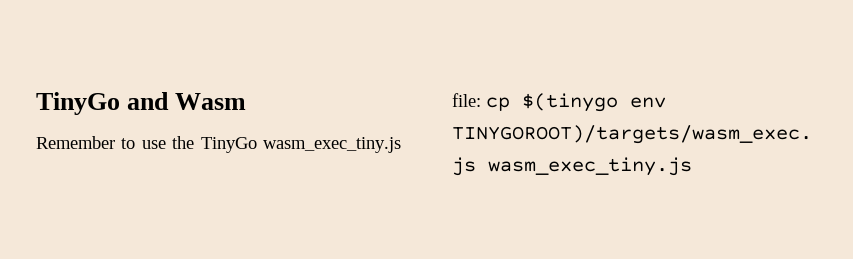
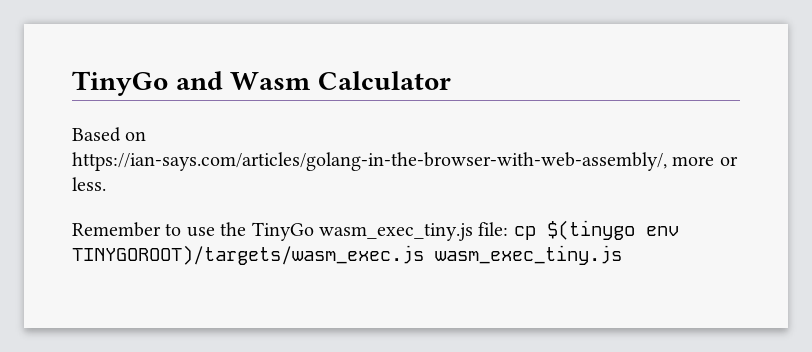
- TinyGo and Wasm
+ TinyGo and Wasm Calculator
+ Based on https://ian-says.com/articles/golang-in-the-browser-with-web-assembly/, more or less.

